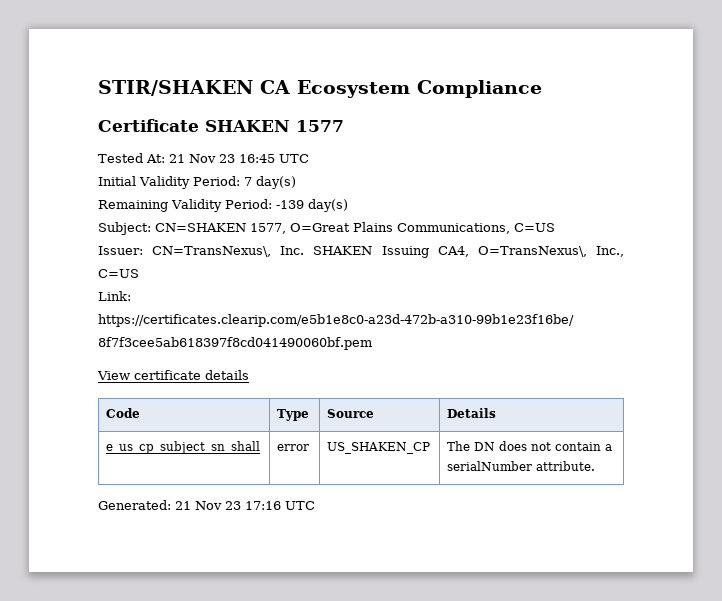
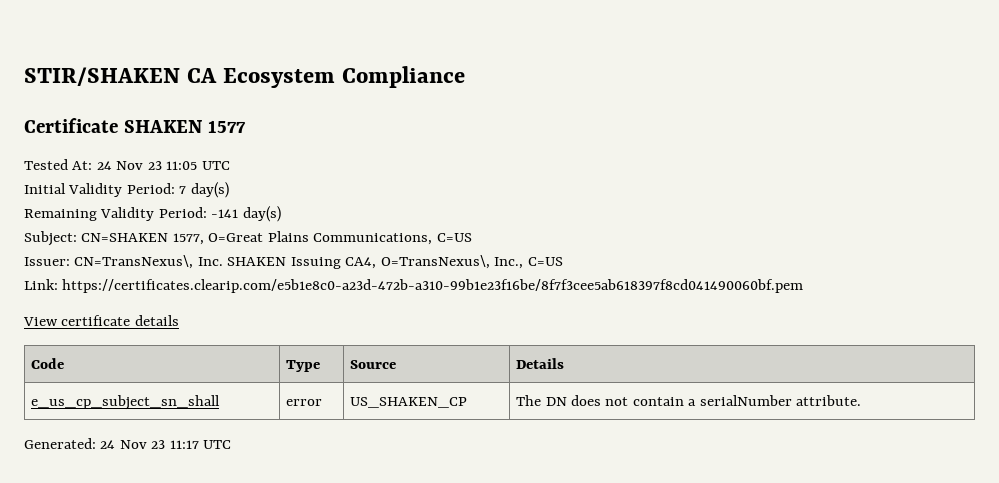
- Tested At: 21 Nov 23 16:45 UTC
+ Tested At: 24 Nov 23 11:05 UTC
- Remaining Validity Period: -139 day(s)
+ Remaining Validity Period: -141 day(s)
- Generated: 21 Nov 23 17:16 UTC
+ Generated: 24 Nov 23 11:17 UTC

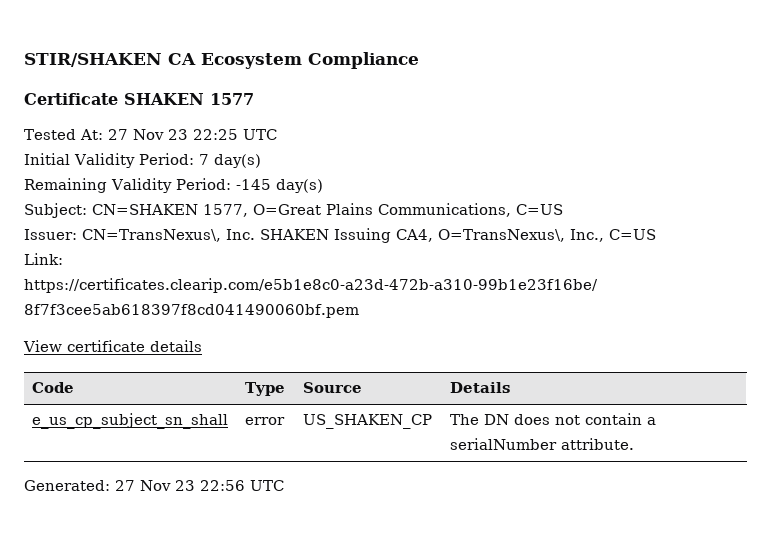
- Tested At: 24 Nov 23 11:05 UTC
+ Tested At: 27 Nov 23 22:25 UTC
- Remaining Validity Period: -141 day(s)
+ Remaining Validity Period: -145 day(s)
- Generated: 24 Nov 23 11:17 UTC
+ Generated: 27 Nov 23 22:56 UTC

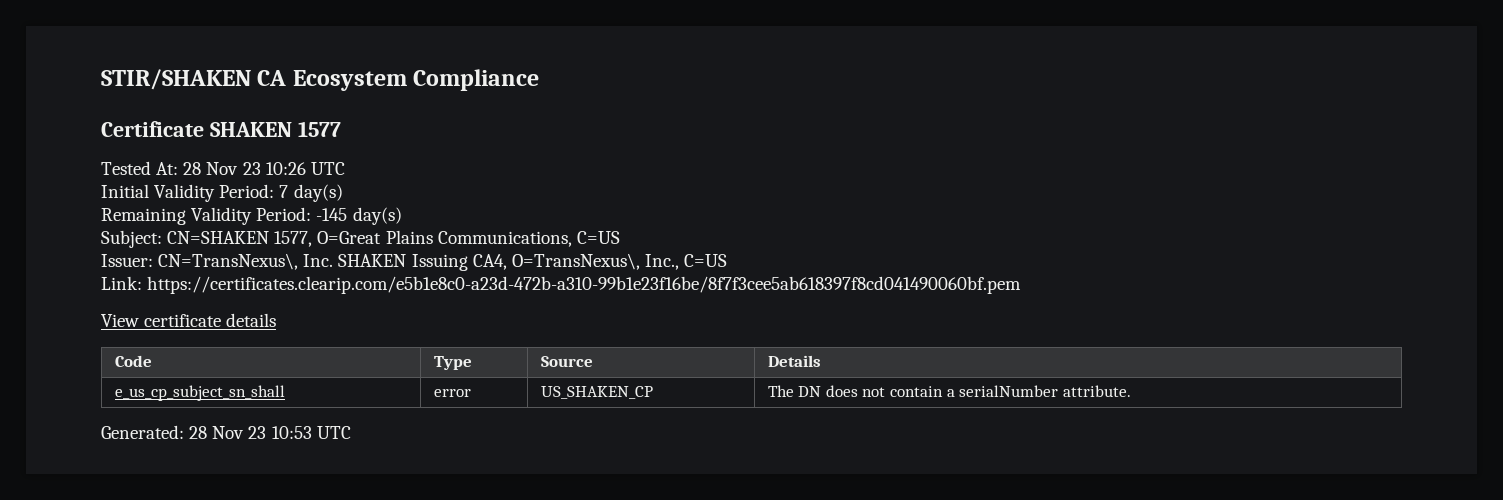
- Tested At: 27 Nov 23 22:25 UTC
+ Tested At: 28 Nov 23 10:26 UTC
- Generated: 27 Nov 23 22:56 UTC
+ Generated: 28 Nov 23 10:53 UTC

